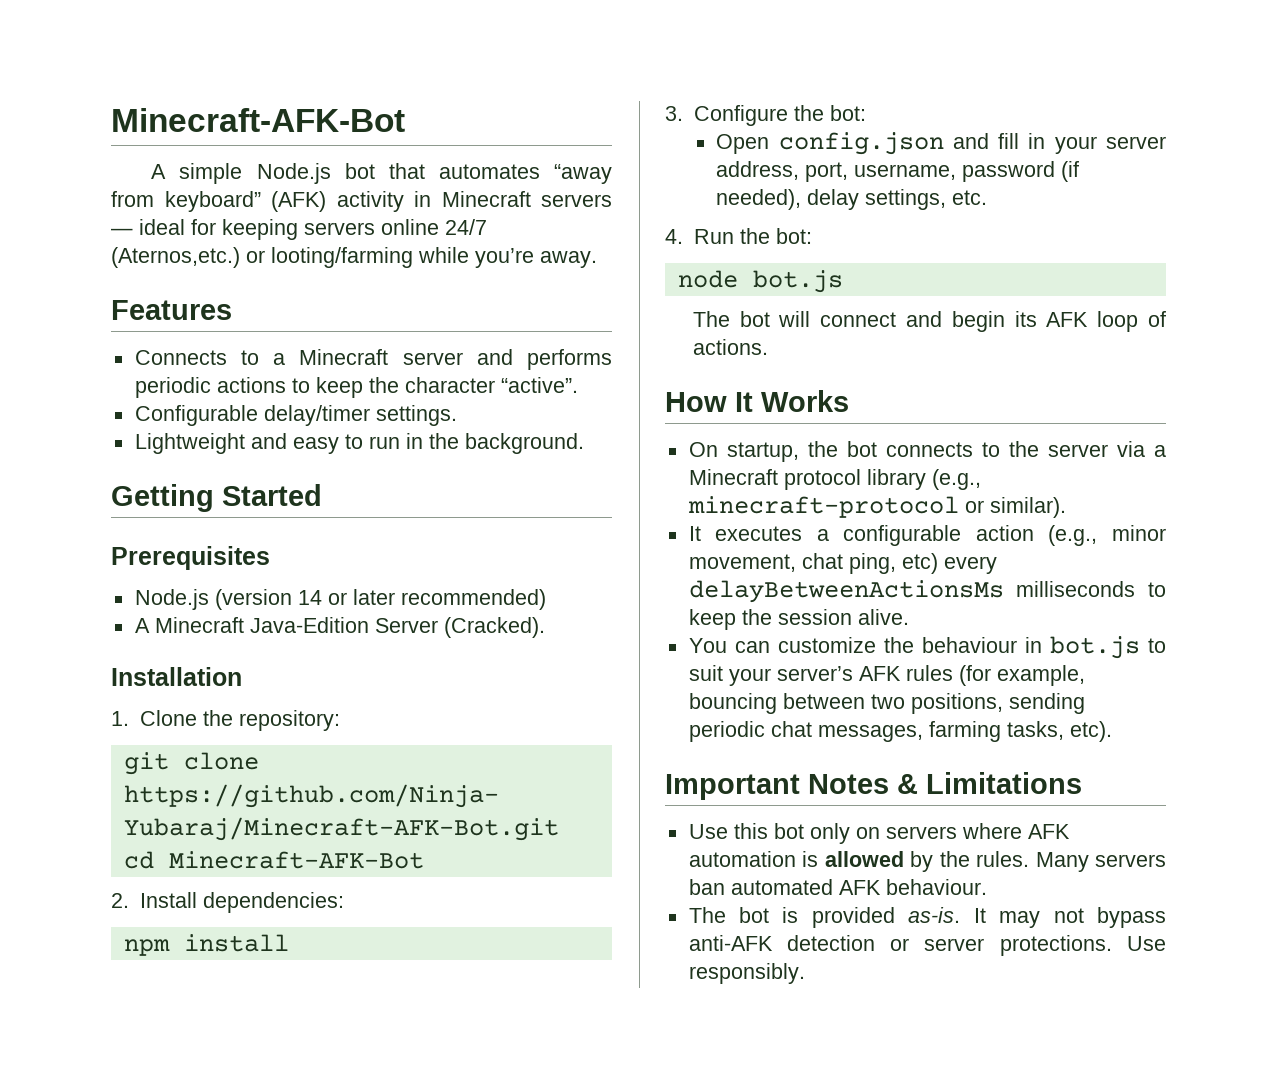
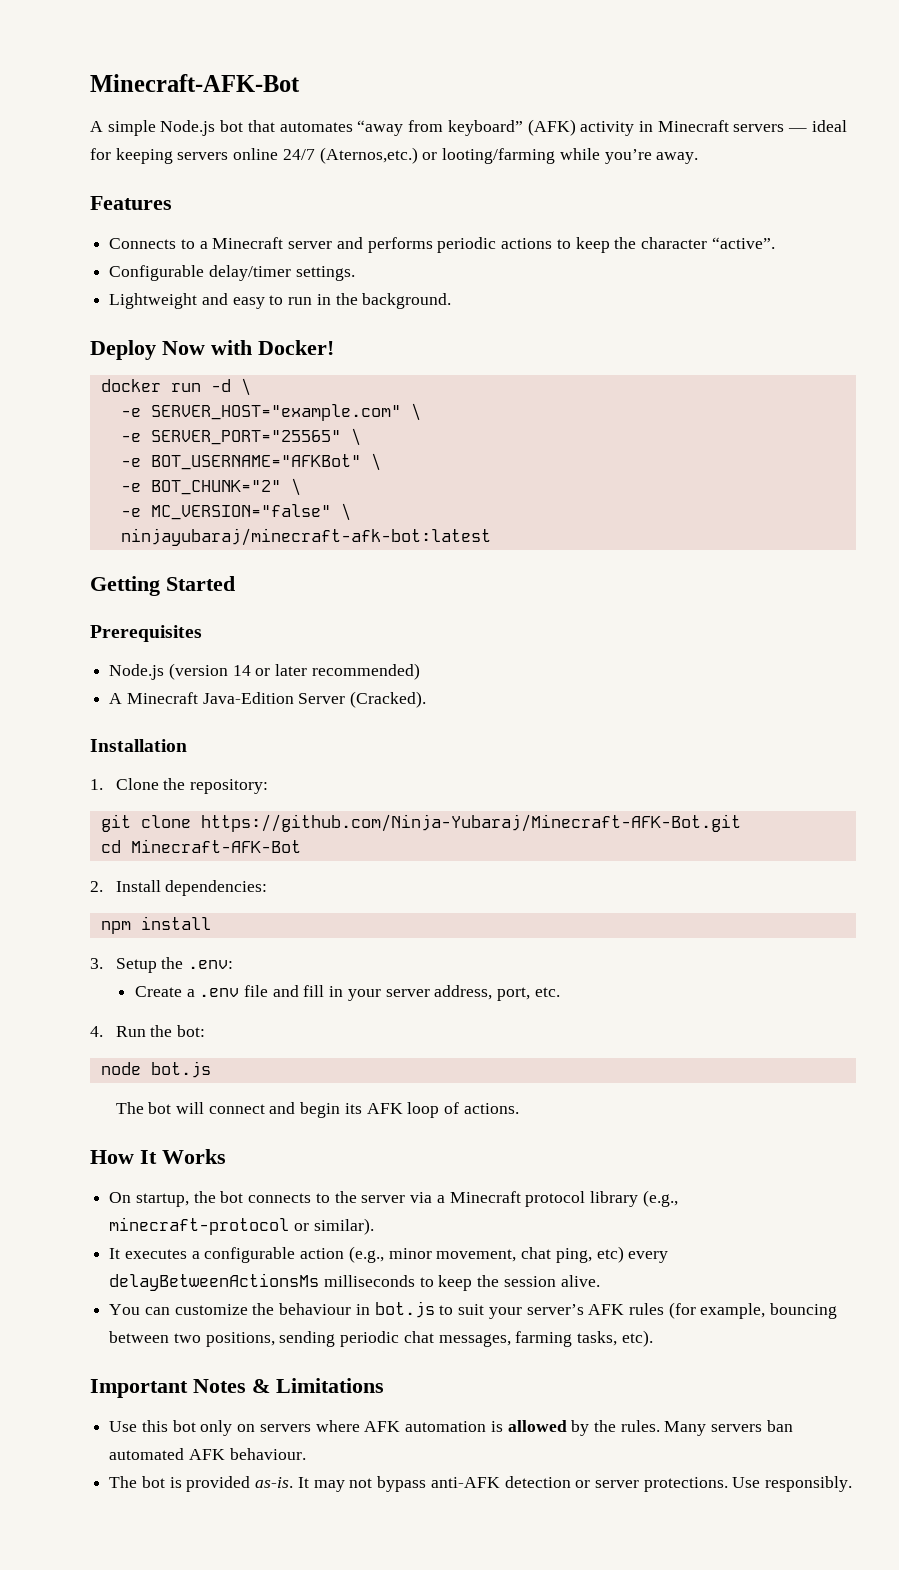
+ Deploy Now with Docker!
+ docker run -d \
+ -e SERVER_HOST="example.com" \
+ -e SERVER_PORT="25565" \
+ -e BOT_USERNAME="AFKBot" \
+ -e BOT_CHUNK="2" \
+ -e MC_VERSION="false" \
+ ninjayubaraj/minecraft-afk-bot:latest
- 3. Configure the bot:
- Open config.json and fill in your server address, port, username, password (if needed), delay settings, etc.
+ 3. Setup the .env:
+ Create a .env file and fill in your server address, port, etc.

